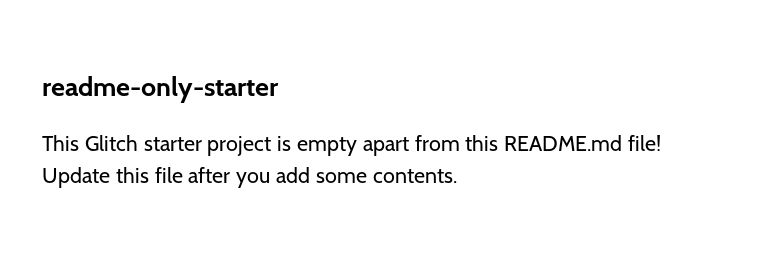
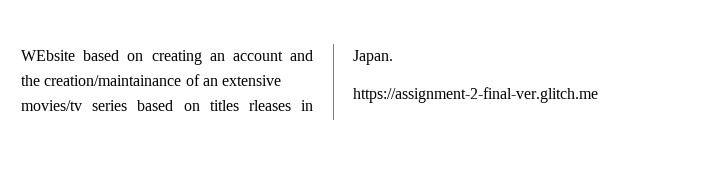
- readme-only-starter
- This Glitch starter project is empty apart from this README.md file! Update this file after you add some contents.
+ WEbsite based on creating an account and the creation/maintainance of an extensive movies/tv series based on titles rleases in Japan.
+ https://assignment-2-final-ver.glitch.me

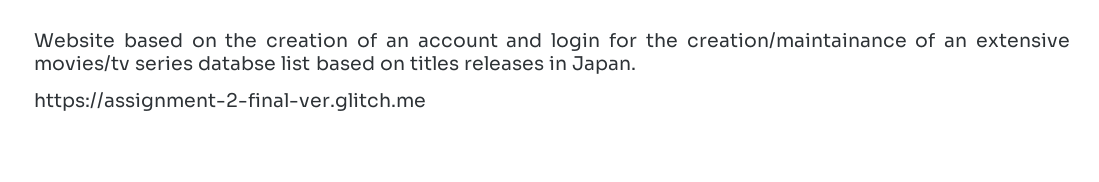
- WEbsite based on creating an account and the creation/maintainance of an extensive movies/tv series based on titles rleases in Japan.
+ Website based on the creation of an account and login for the creation/maintainance of an extensive movies/tv series databse list based on titles releases in Japan.

